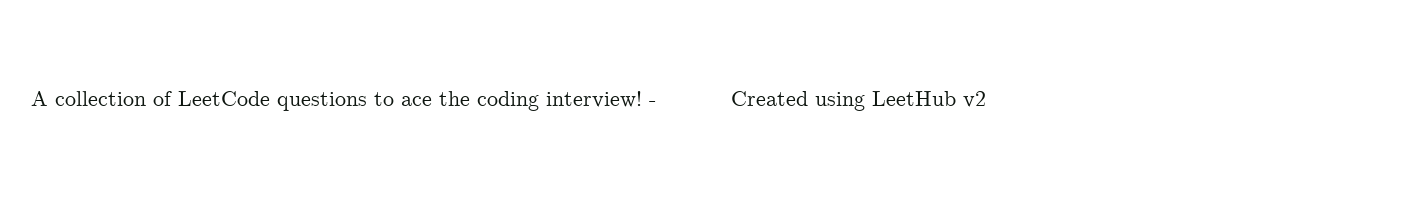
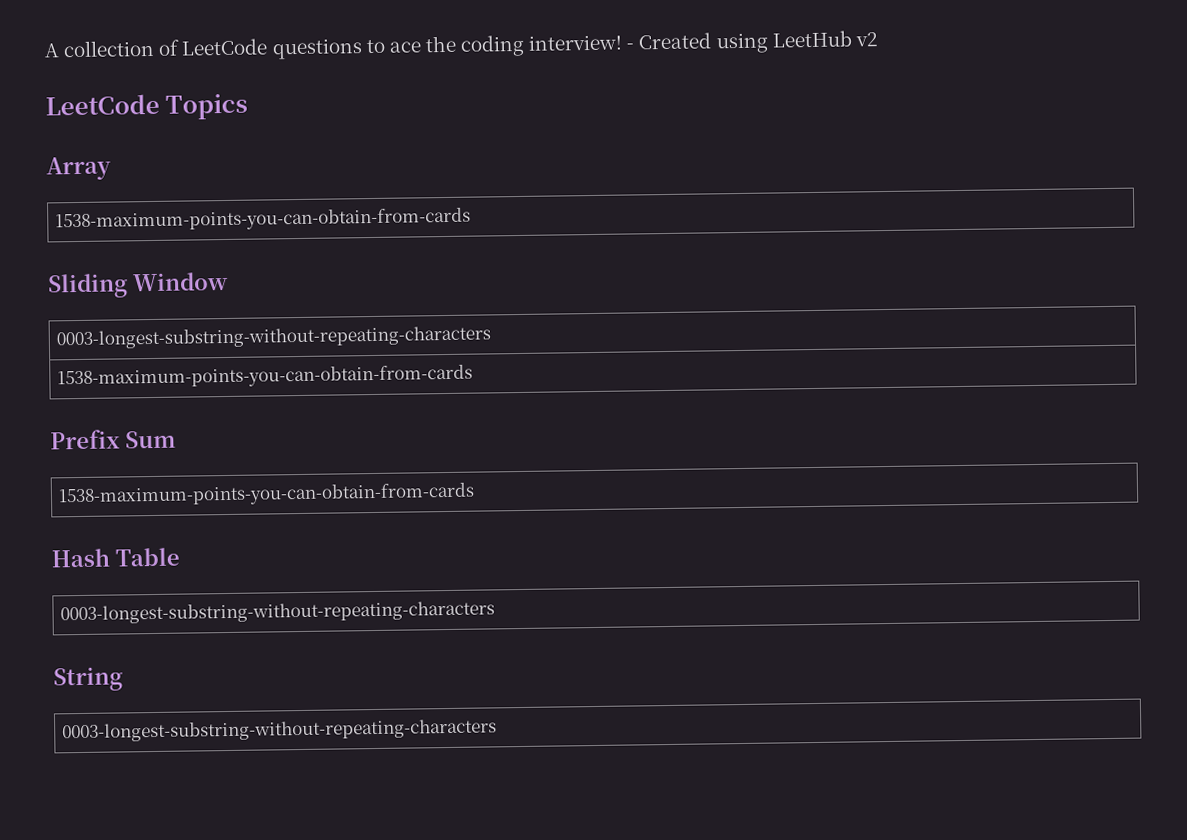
+ LeetCode Topics
+ Array
+ 1538-maximum-points-you-can-obtain-from-cards
+ Sliding Window
+ 0003-longest-substring-without-repeating-characters
+ 1538-maximum-points-you-can-obtain-from-cards
+ Prefix Sum
+ 1538-maximum-points-you-can-obtain-from-cards
+ Hash Table
+ 0003-longest-substring-without-repeating-characters
+ String
+ 0003-longest-substring-without-repeating-characters

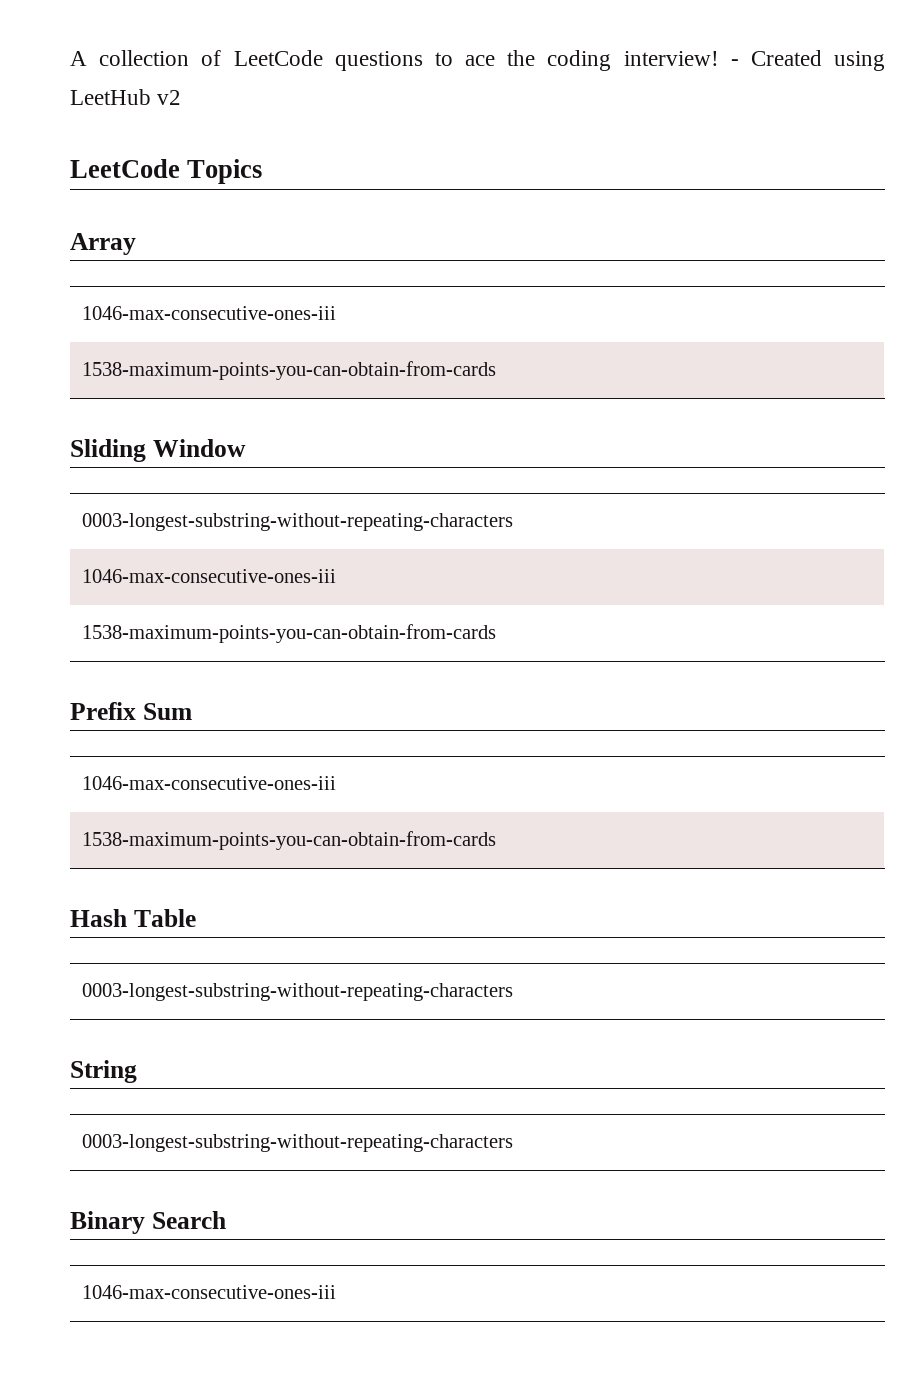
  Array
+ 1046-max-consecutive-ones-iii
  Sliding Window
  0003-longest-substring-without-repeating-characters
+ 1046-max-consecutive-ones-iii
  Prefix Sum
+ 1046-max-consecutive-ones-iii
+ Binary Search
+ 1046-max-consecutive-ones-iii

